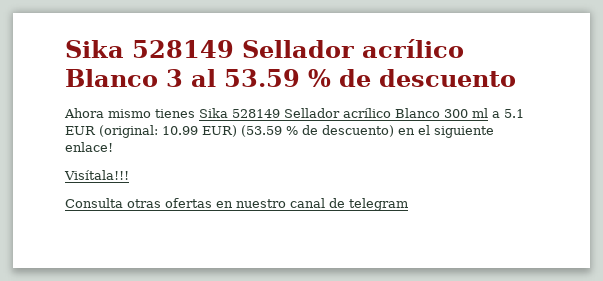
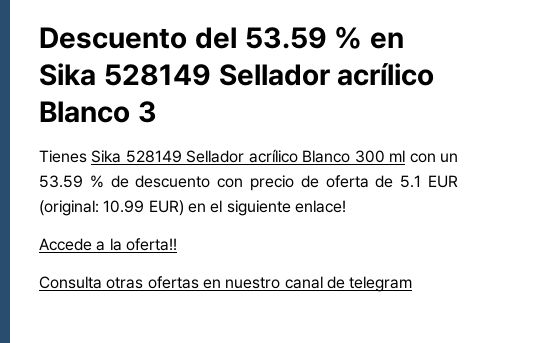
- Sika 528149 Sellador acrílico Blanco 3 al 53.59 % de descuento
- Ahora mismo tienes Sika 528149 Sellador acrílico Blanco 300 ml a 5.1 EUR (original: 10.99 EUR) (53.59 % de descuento) en el siguiente enlace!
+ Descuento del 53.59 % en Sika 528149 Sellador acrílico Blanco 3
+ Tienes Sika 528149 Sellador acrílico Blanco 300 ml con un 53.59 % de descuento con precio de oferta de 5.1 EUR (original: 10.99 EUR) en el siguiente enlace!
- Visítala!!!
+ Accede a la oferta!!

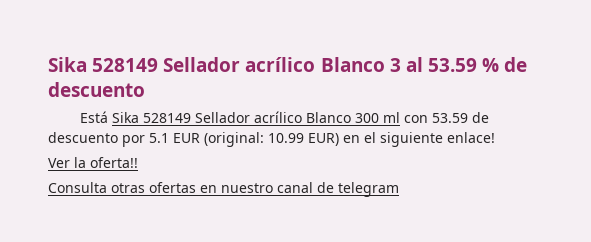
- Descuento del 53.59 % en Sika 528149 Sellador acrílico Blanco 3
- Tienes Sika 528149 Sellador acrílico Blanco 300 ml con un 53.59 % de descuento con precio de oferta de 5.1 EUR (original: 10.99 EUR) en el siguiente enlace!
+ Sika 528149 Sellador acrílico Blanco 3 al 53.59 % de descuento
+ Está Sika 528149 Sellador acrílico Blanco 300 ml con 53.59 de descuento por 5.1 EUR (original: 10.99 EUR) en el siguiente enlace!
- Accede a la oferta!!
+ Ver la oferta!!

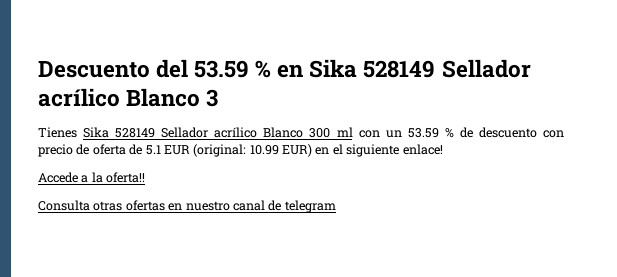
- Sika 528149 Sellador acrílico Blanco 3 al 53.59 % de descuento
- Está Sika 528149 Sellador acrílico Blanco 300 ml con 53.59 de descuento por 5.1 EUR (original: 10.99 EUR) en el siguiente enlace!
+ Descuento del 53.59 % en Sika 528149 Sellador acrílico Blanco 3
+ Tienes Sika 528149 Sellador acrílico Blanco 300 ml con un 53.59 % de descuento con precio de oferta de 5.1 EUR (original: 10.99 EUR) en el siguiente enlace!
- Ver la oferta!!
+ Accede a la oferta!!

